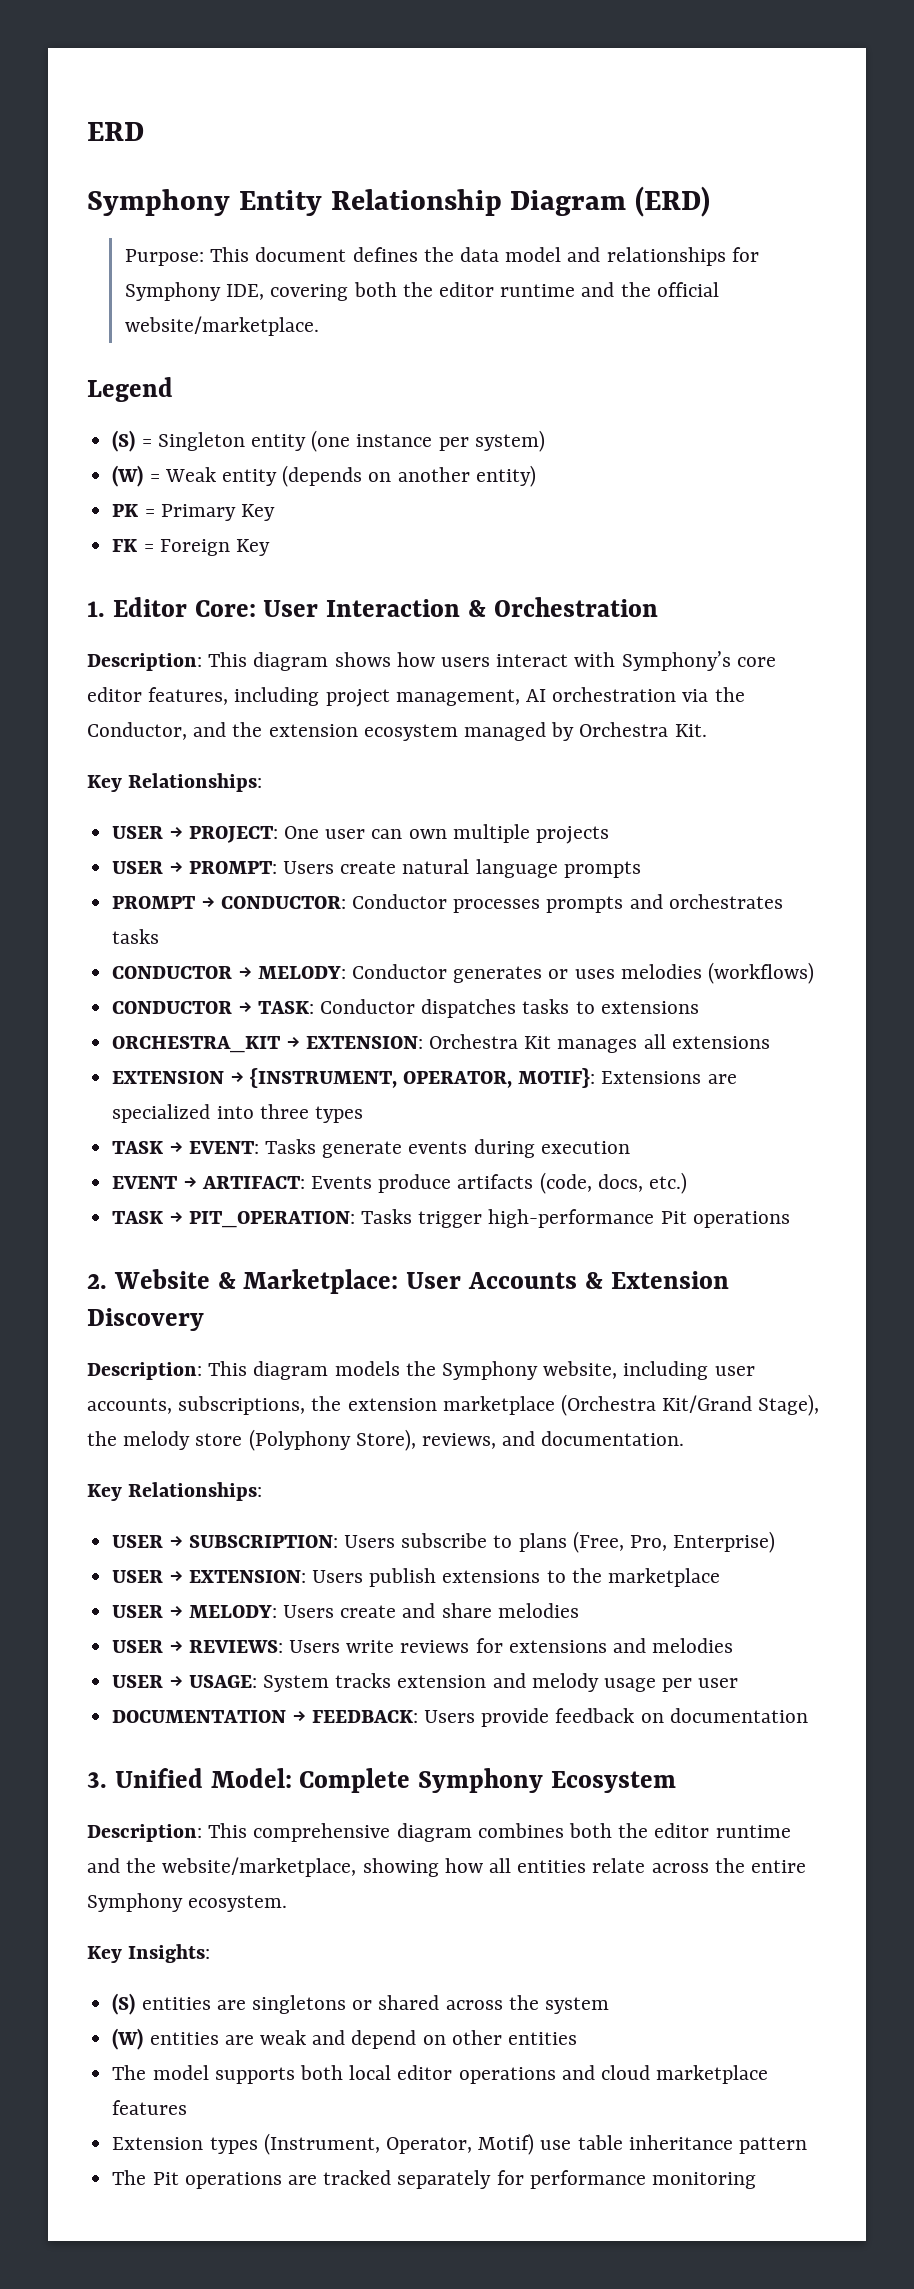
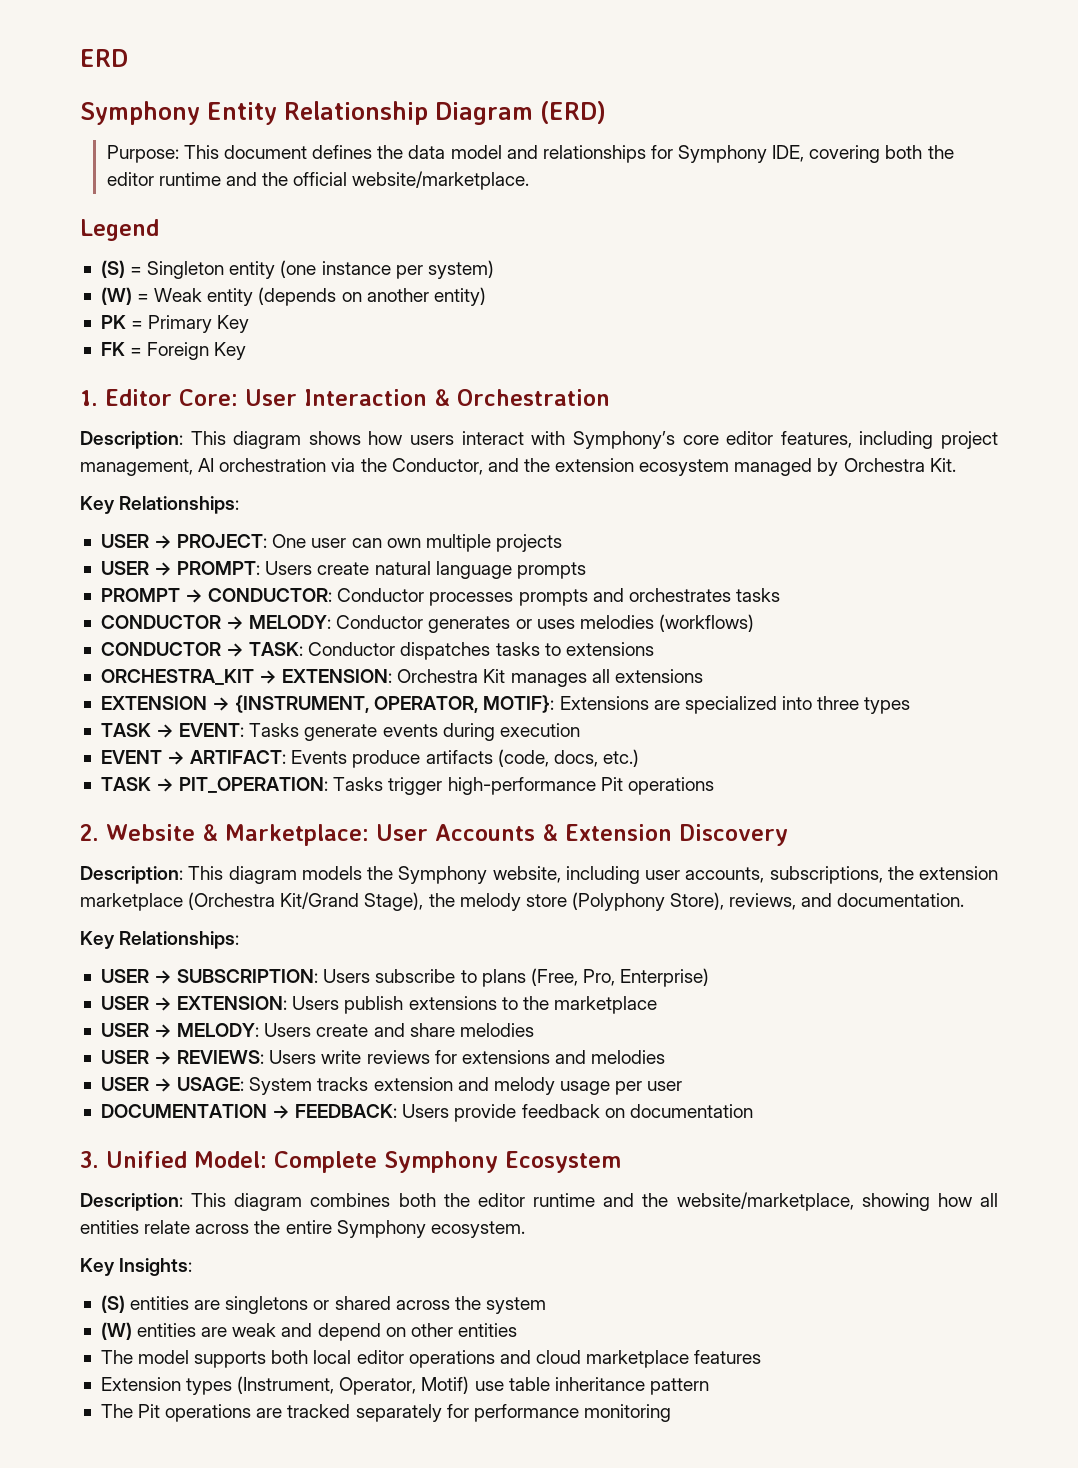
- Description: This comprehensive diagram combines both the editor runtime and the website/marketplace, showing how all entities relate across the entire Symphony ecosystem.
+ Description: This diagram combines both the editor runtime and the website/marketplace, showing how all entities relate across the entire Symphony ecosystem.

